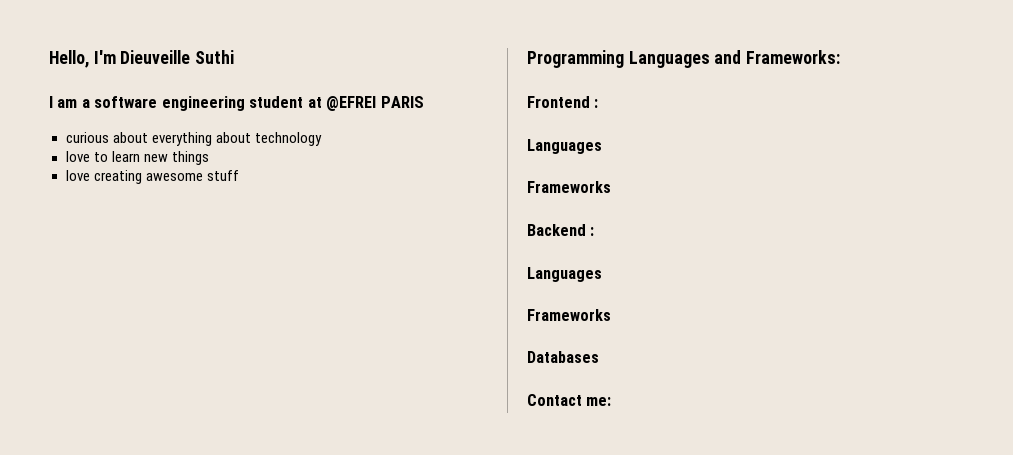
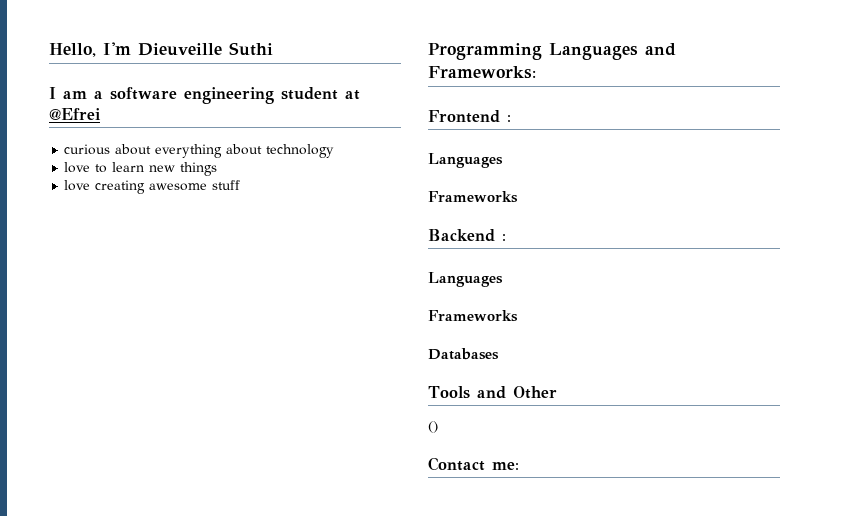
- I am a software engineering student at @EFREI PARIS
+ I am a software engineering student at @Efrei
+ Tools and Other
+ ()

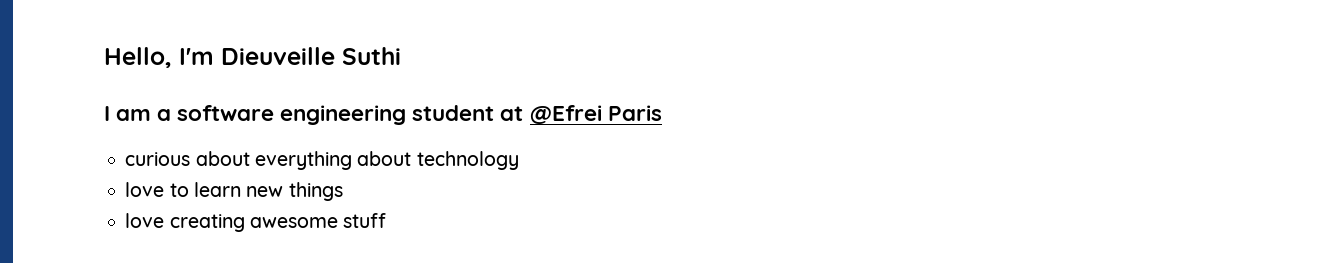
- I am a software engineering student at @Efrei
+ I am a software engineering student at @Efrei Paris
- Programming Languages and Frameworks:
- Frontend :
- Languages
- Frameworks
- Backend :
- Languages
- Frameworks
- Databases
- Tools and Other
- ()
- Contact me:

